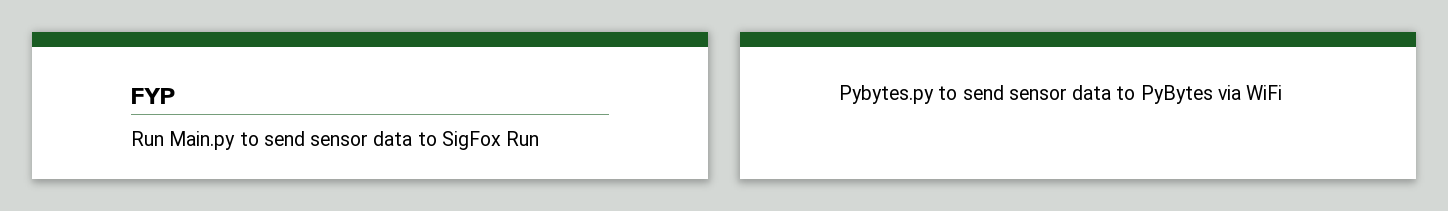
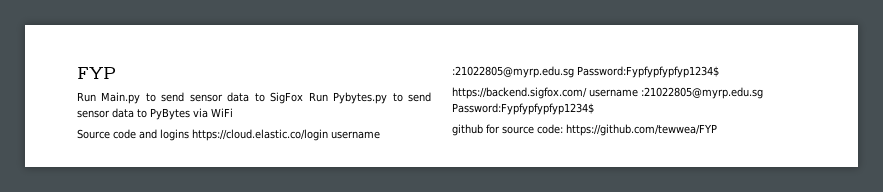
+ Source code and logins https://cloud.elastic.co/login username :21022805@myrp.edu.sg Password:Fypfypfypfyp1234$
+ https://backend.sigfox.com/ username :21022805@myrp.edu.sg Password:Fypfypfypfyp1234$
+ github for source code: https://github.com/tewwea/FYP

